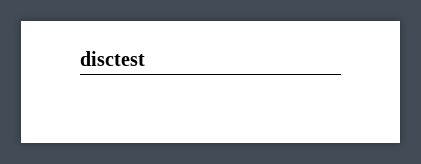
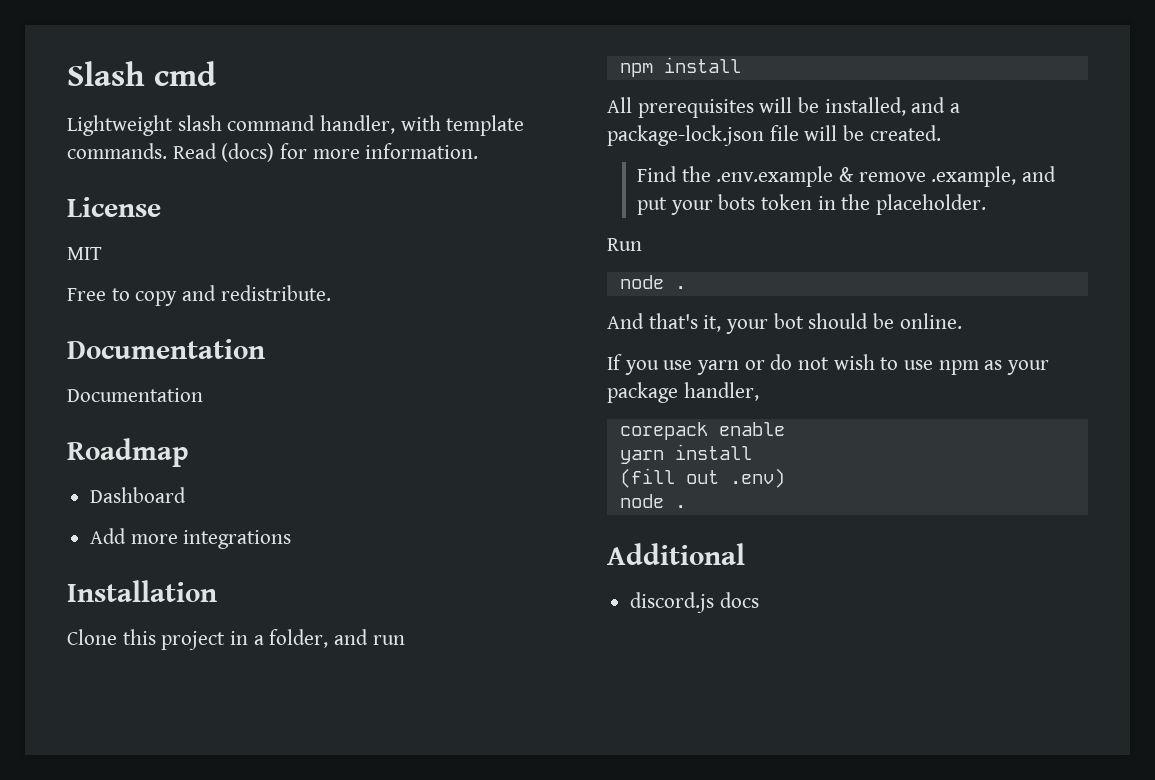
- disctest
+ Slash cmd
+ Lightweight slash command handler, with template commands. Read (docs) for more information.
+ License
+ MIT
+ Free to copy and redistribute.
+ Documentation
+ Documentation
+ Roadmap
+ Dashboard
+ Add more integrations
+ Installation
+ Clone this project in a folder, and run
+ npm install
+ All prerequisites will be installed, and a package-lock.json file will be created.
+ Find the .env.example & remove .example, and put your bots token in the placeholder.
+ Run
+ node .
+ And that's it, your bot should be online.
+ If you use yarn or do not wish to use npm as your package handler,
+ corepack enable
+ yarn install
+ (fill out .env)
+ node .
+ Additional
+ discord.js docs

